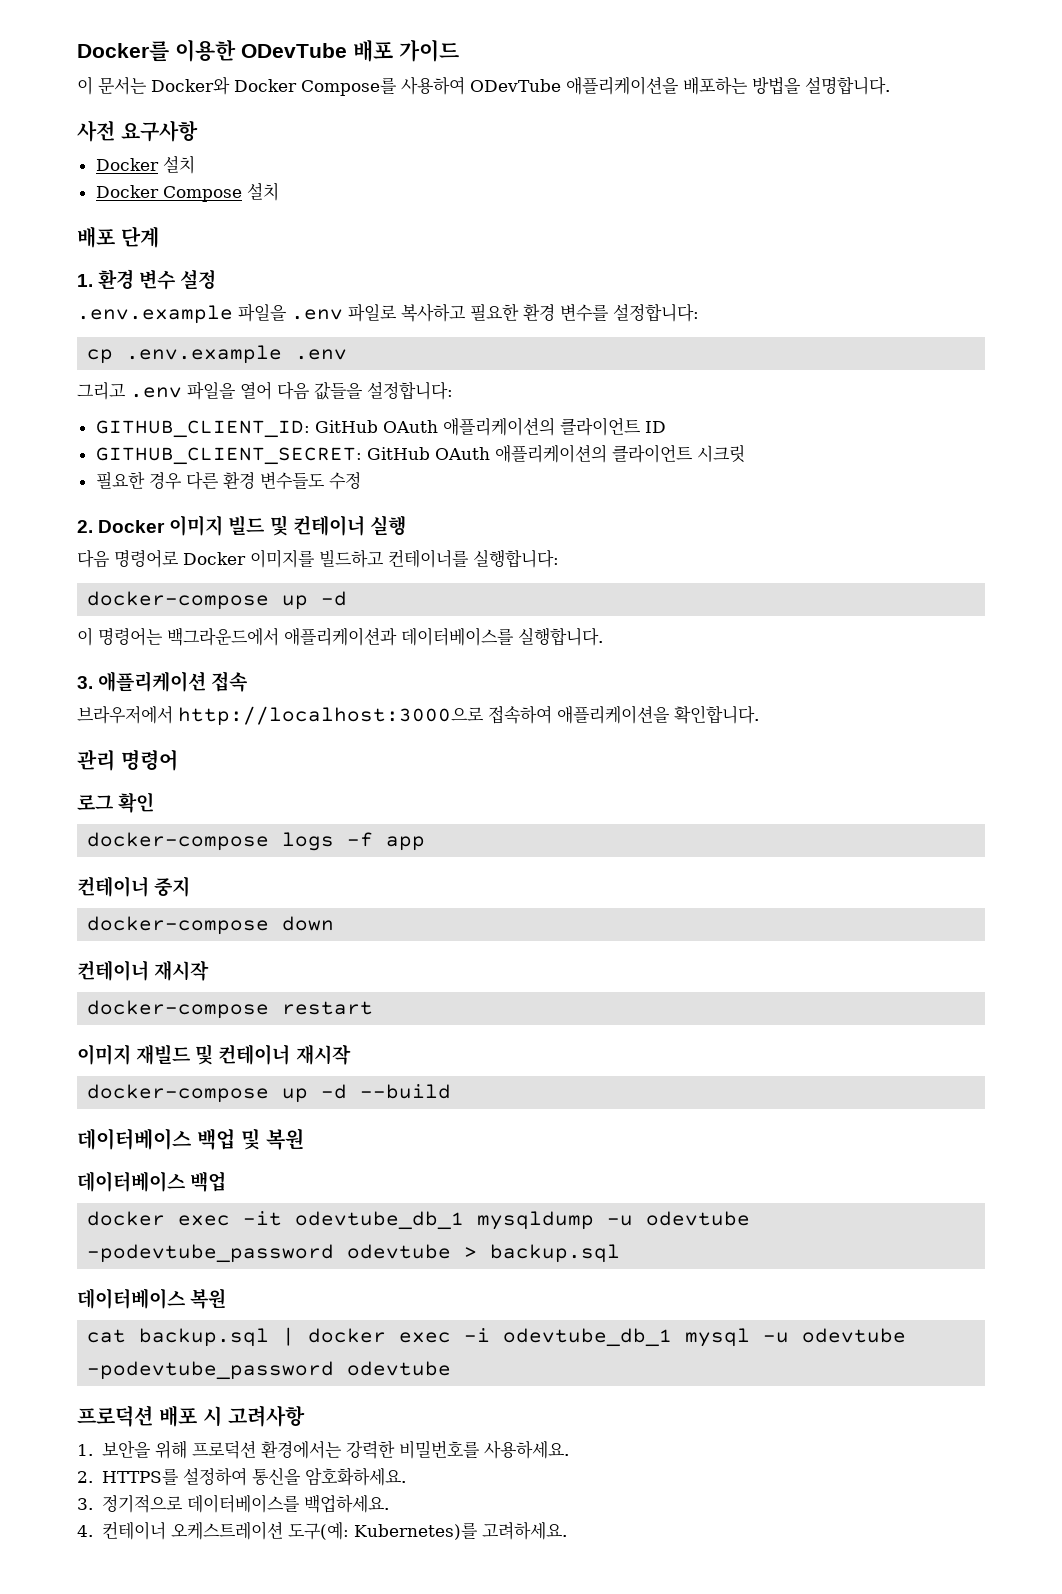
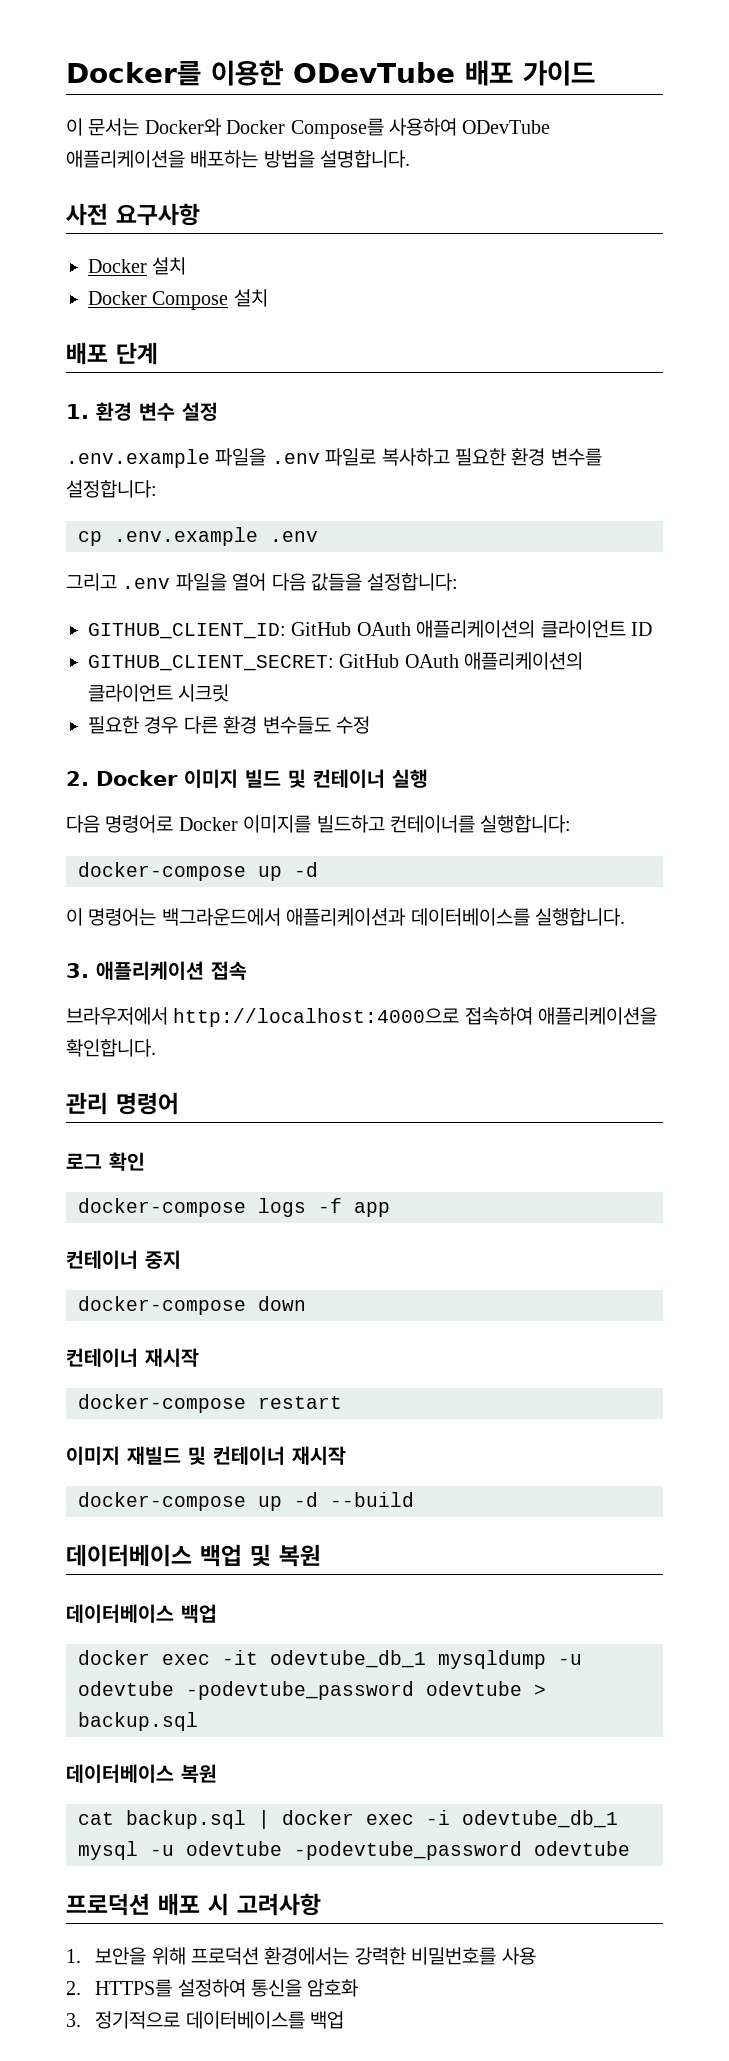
- 브라우저에서 http://localhost:3000으로 접속하여 애플리케이션을 확인합니다.
+ 브라우저에서 http://localhost:4000으로 접속하여 애플리케이션을 확인합니다.
- 1. 보안을 위해 프로덕션 환경에서는 강력한 비밀번호를 사용하세요.
+ 1. 보안을 위해 프로덕션 환경에서는 강력한 비밀번호를 사용
- 2. HTTPS를 설정하여 통신을 암호화하세요.
+ 2. HTTPS를 설정하여 통신을 암호화
- 3. 정기적으로 데이터베이스를 백업하세요.
- 4. 컨테이너 오케스트레이션 도구(예: Kubernetes)를 고려하세요.
+ 3. 정기적으로 데이터베이스를 백업

